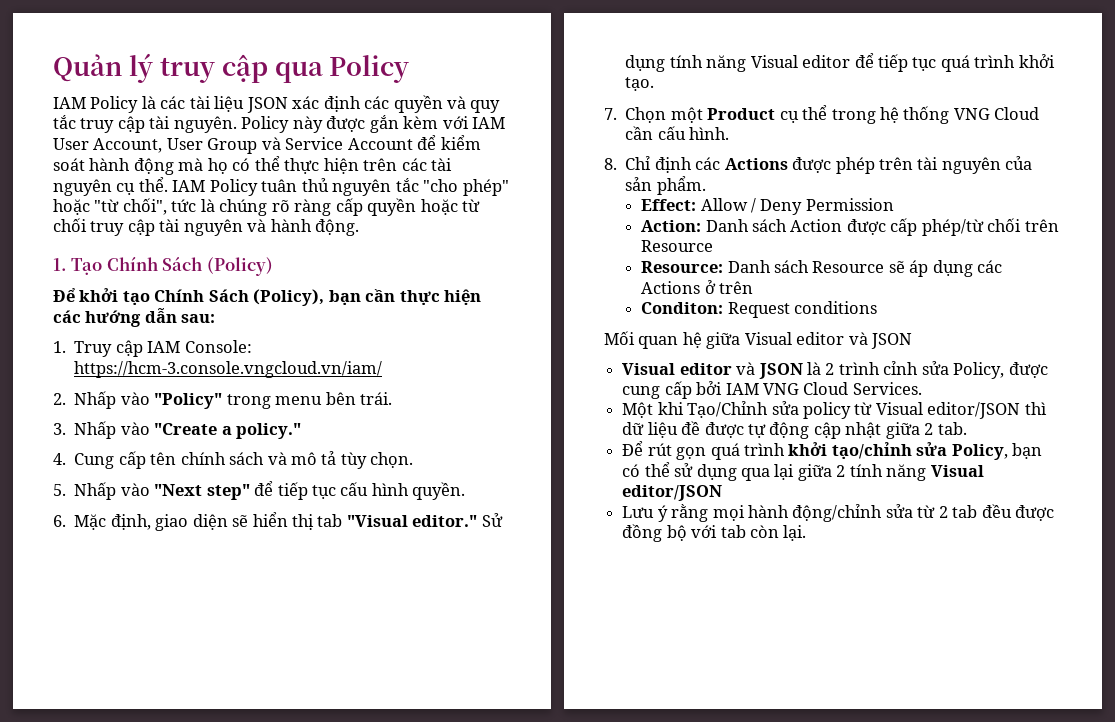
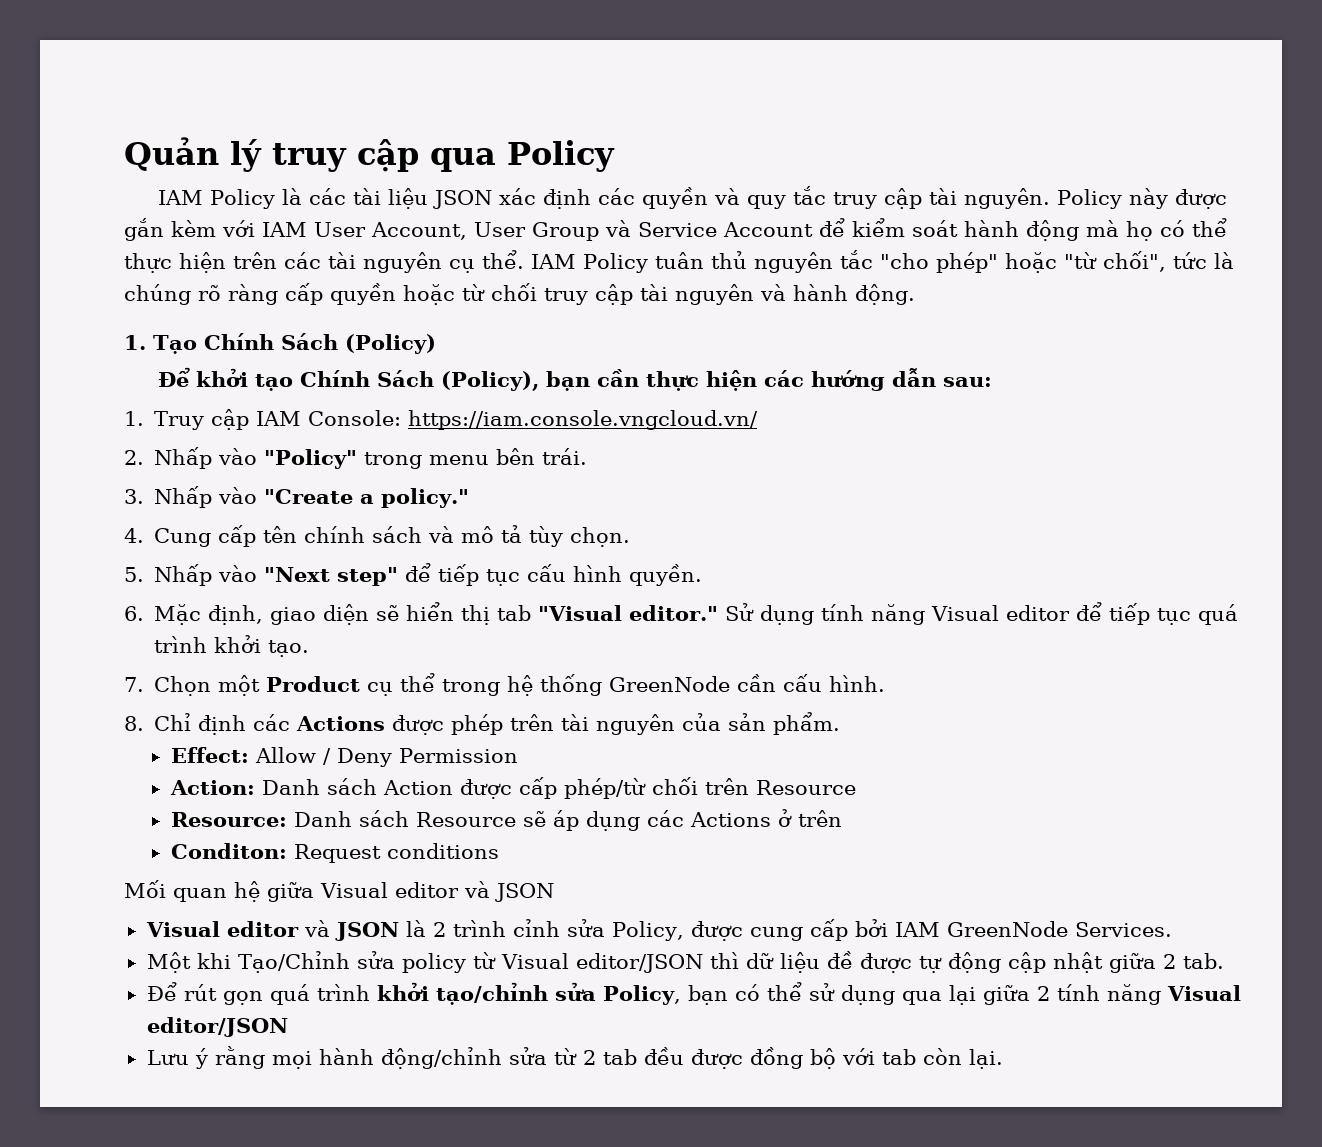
- 1. Truy cập IAM Console: https://hcm-3.console.vngcloud.vn/iam/
+ 1. Truy cập IAM Console: https://iam.console.vngcloud.vn/
- 7. Chọn một Product cụ thể trong hệ thống VNG Cloud cần cấu hình.
+ 7. Chọn một Product cụ thể trong hệ thống GreenNode cần cấu hình.
- Visual editor và JSON là 2 trình cỉnh sửa Policy, được cung cấp bởi IAM VNG Cloud Services.
+ Visual editor và JSON là 2 trình cỉnh sửa Policy, được cung cấp bởi IAM GreenNode Services.

